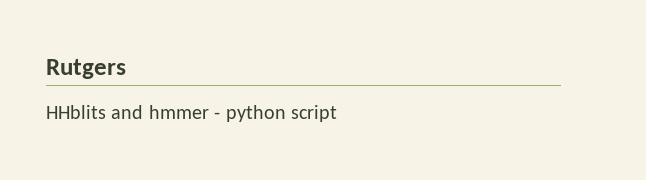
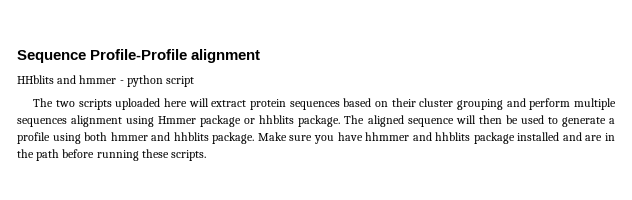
- Rutgers
+ Sequence Profile-Profile alignment
+ The two scripts uploaded here will extract protein sequences based on their cluster grouping and perform multiple sequences alignment using Hmmer package or hhblits package. The aligned sequence will then be used to generate a profile using both hmmer and hhblits package. Make sure you have hhmmer and hhblits package installed and are in the path before running these scripts.

